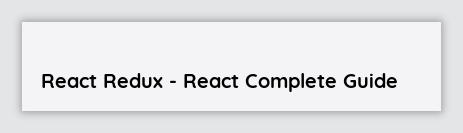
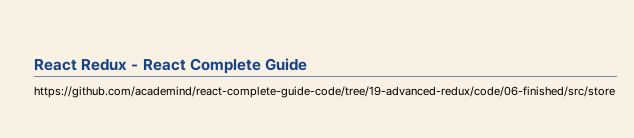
+ https://github.com/academind/react-complete-guide-code/tree/19-advanced-redux/code/06-finished/src/store

